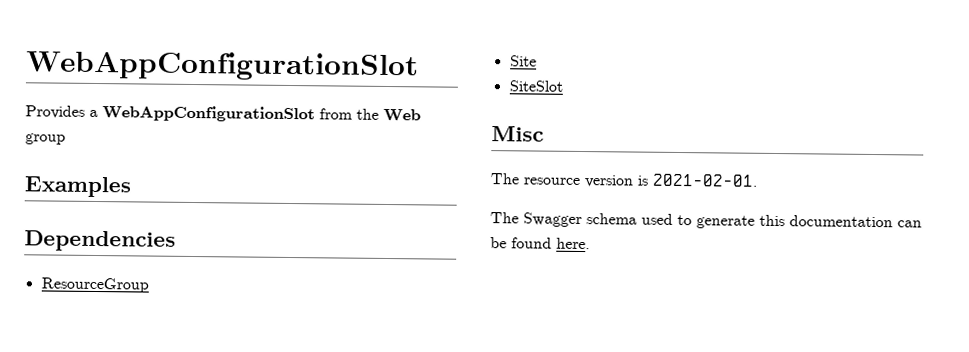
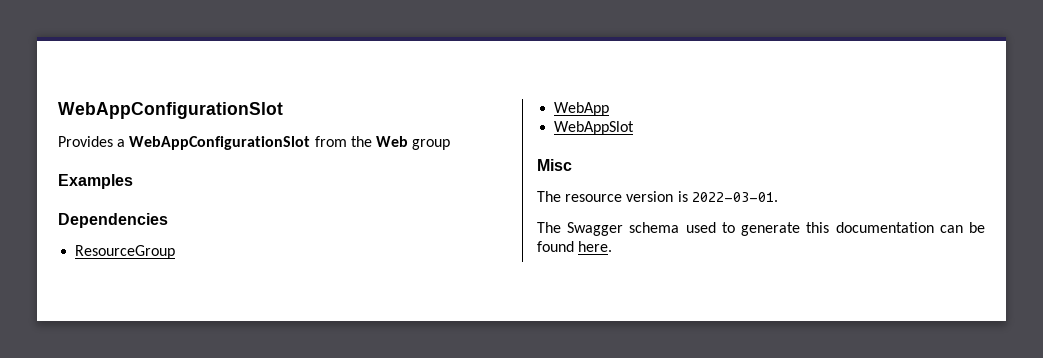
- Site
- SiteSlot
+ WebApp
+ WebAppSlot
- The resource version is 2021-02-01.
+ The resource version is 2022-03-01.

